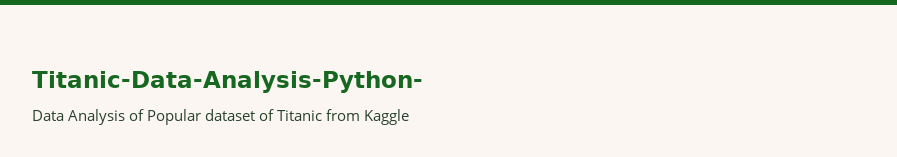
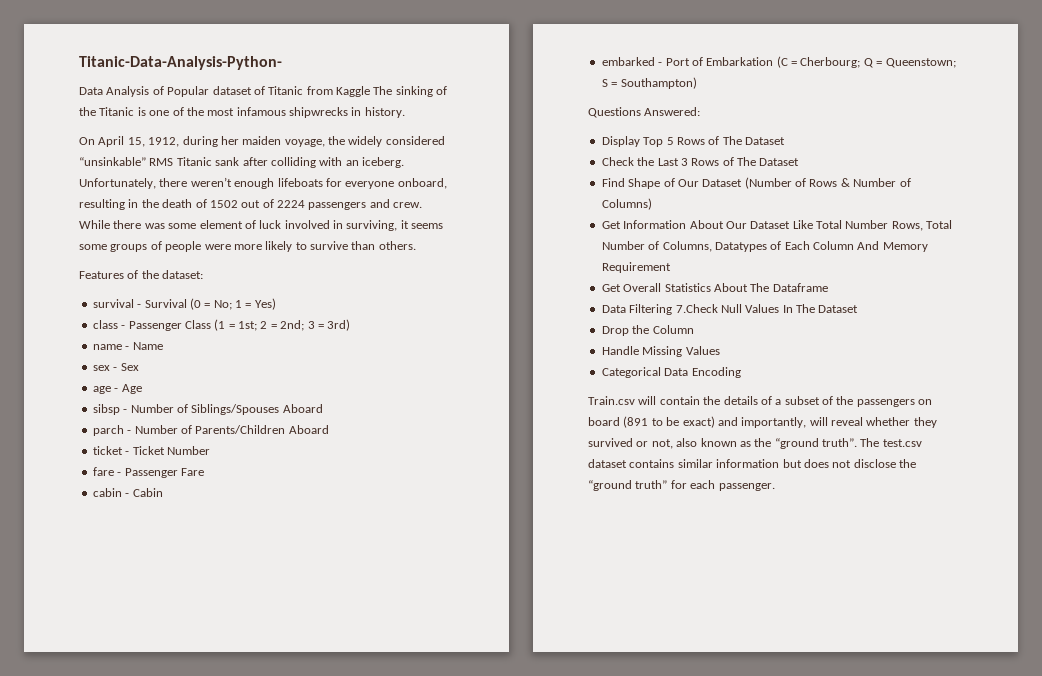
- Data Analysis of Popular dataset of Titanic from Kaggle
+ Data Analysis of Popular dataset of Titanic from Kaggle The sinking of the Titanic is one of the most infamous shipwrecks in history.
+ On April 15, 1912, during her maiden voyage, the widely considered “unsinkable” RMS Titanic sank after colliding with an iceberg. Unfortunately, there weren’t enough lifeboats for everyone onboard, resulting in the death of 1502 out of 2224 passengers and crew. While there was some element of luck involved in surviving, it seems some groups of people were more likely to survive than others.
+ Features of the dataset:
+ survival - Survival (0 = No; 1 = Yes)
+ class - Passenger Class (1 = 1st; 2 = 2nd; 3 = 3rd)
+ name - Name
+ sex - Sex
+ age - Age
+ sibsp - Number of Siblings/Spouses Aboard
+ parch - Number of Parents/Children Aboard
+ ticket - Ticket Number
+ fare - Passenger Fare
+ cabin - Cabin
+ embarked - Port of Embarkation (C = Cherbourg; Q = Queenstown; S = Southampton)
+ Questions Answered:
+ Display Top 5 Rows of The Dataset
+ Check the Last 3 Rows of The Dataset
+ Find Shape of Our Dataset (Number of Rows & Number of Columns)
+ Get Information About Our Dataset Like Total Number Rows, Total Number of Columns, Datatypes of Each Column And Memory Requirement
+ Get Overall Statistics About The Dataframe
+ Data Filtering 7.Check Null Values In The Dataset
+ Drop the Column
+ Handle Missing Values
+ Categorical Data Encoding
+ Train.csv will contain the details of a subset of the passengers on board (891 to be exact) and importantly, will reveal whether they survived or not, also known as the “ground truth”. The test.csv dataset contains similar information but does not disclose the “ground truth” for each passenger.

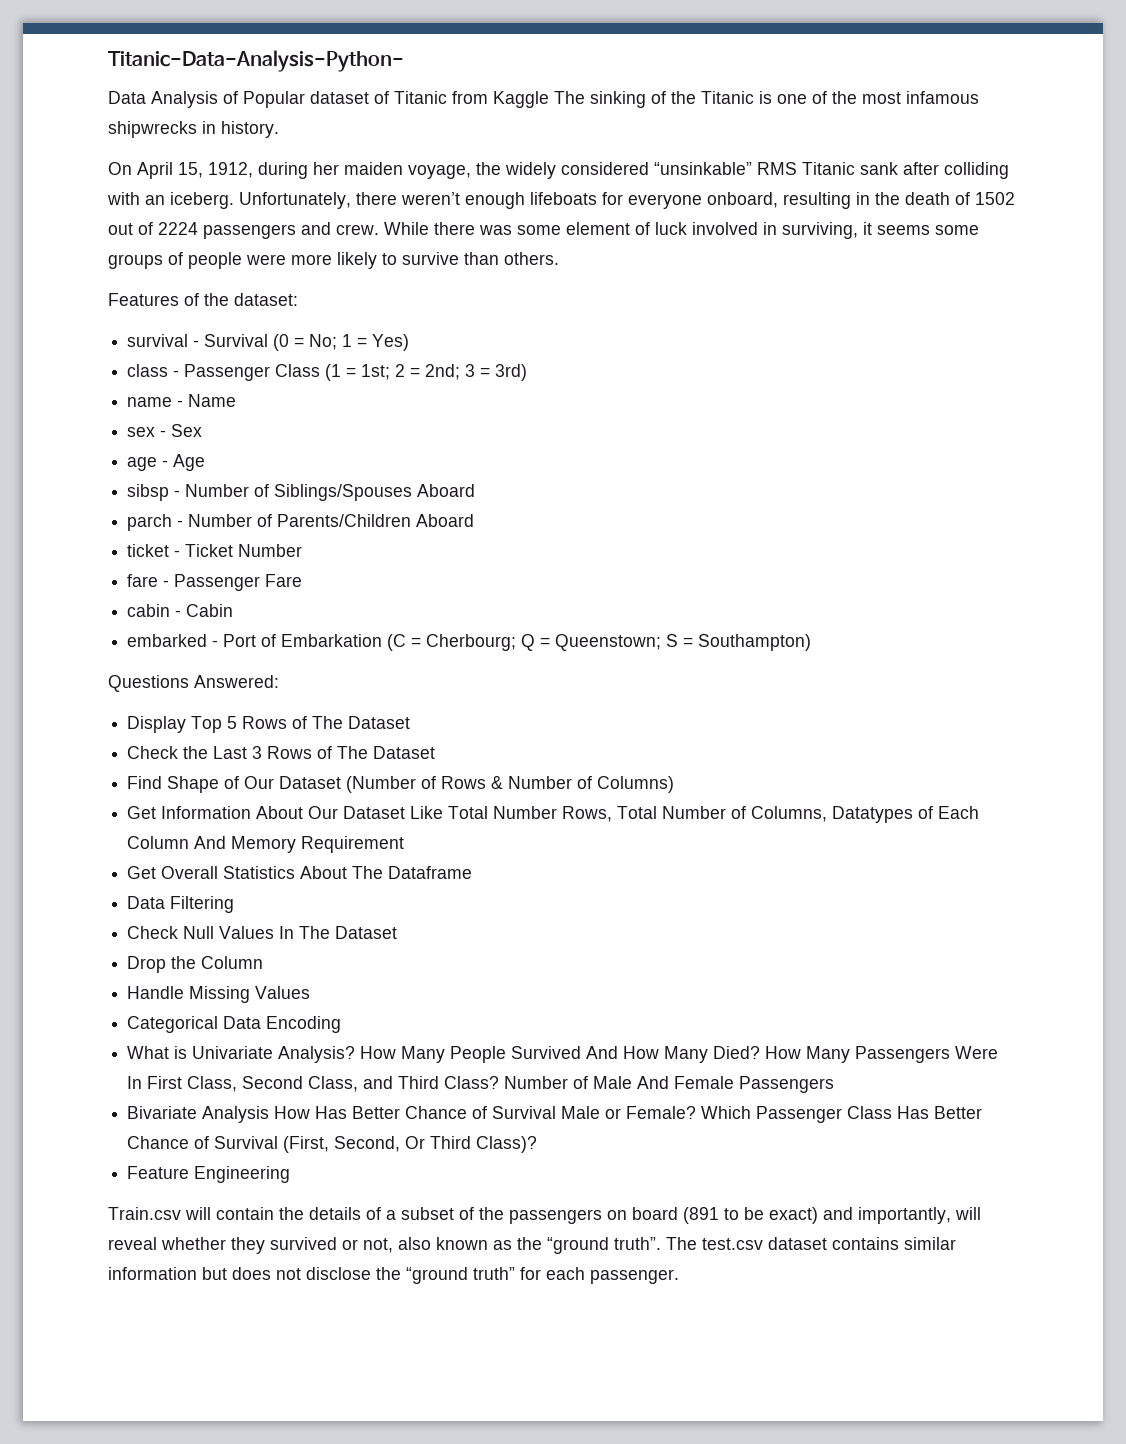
- Data Filtering 7.Check Null Values In The Dataset
+ Data Filtering
+ Check Null Values In The Dataset
+ What is Univariate Analysis? How Many People Survived And How Many Died? How Many Passengers Were In First Class, Second Class, and Third Class? Number of Male And Female Passengers
+ Bivariate Analysis How Has Better Chance of Survival Male or Female? Which Passenger Class Has Better Chance of Survival (First, Second, Or Third Class)?
+ Feature Engineering

